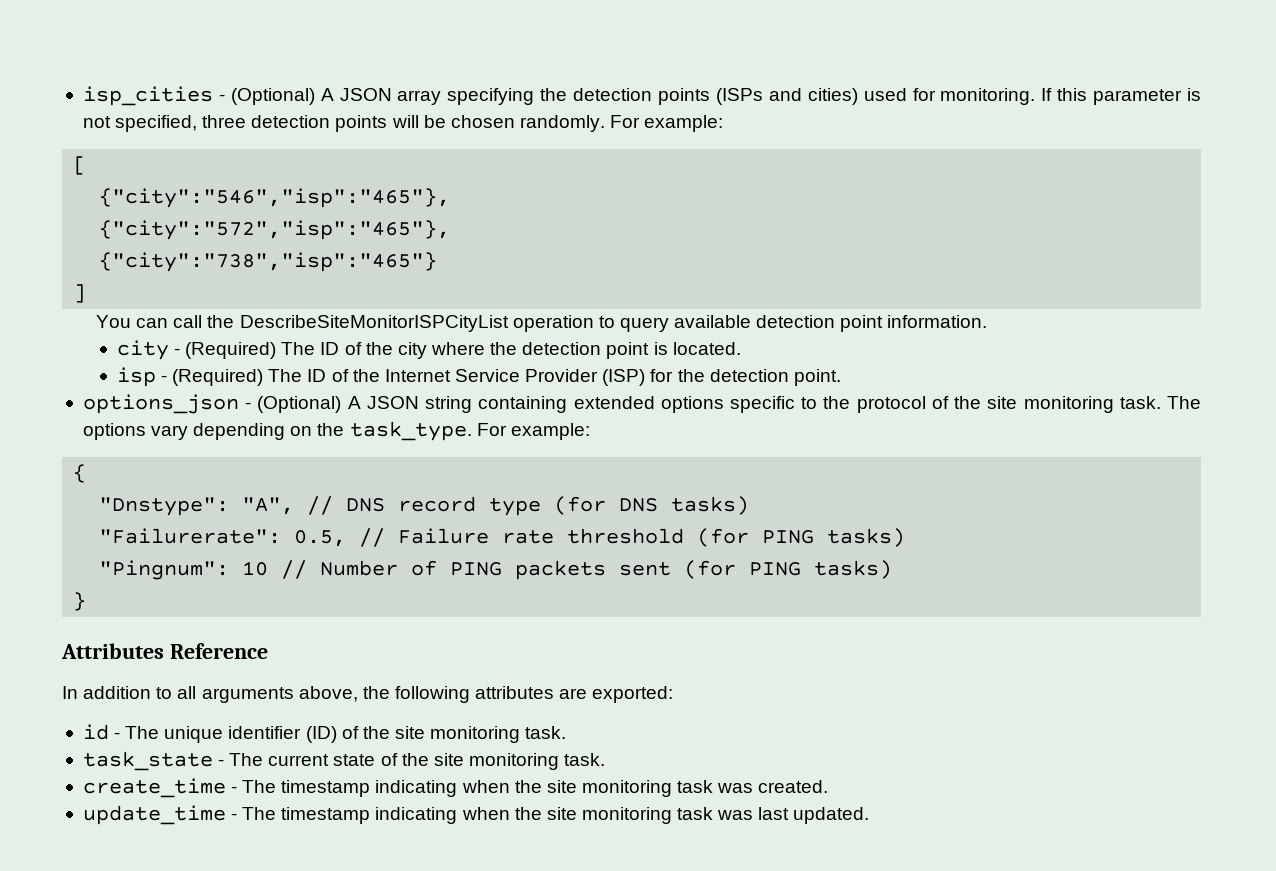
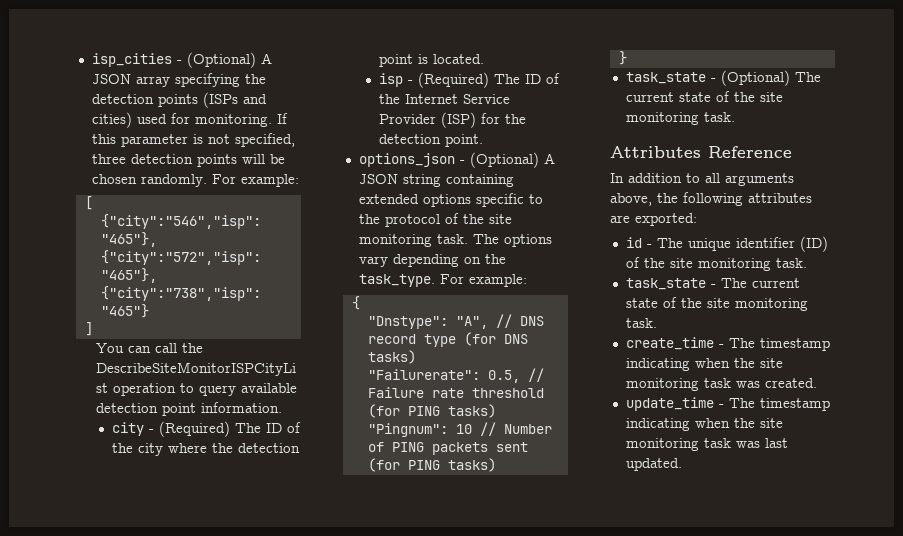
+ task_state - (Optional) The current state of the site monitoring task.

